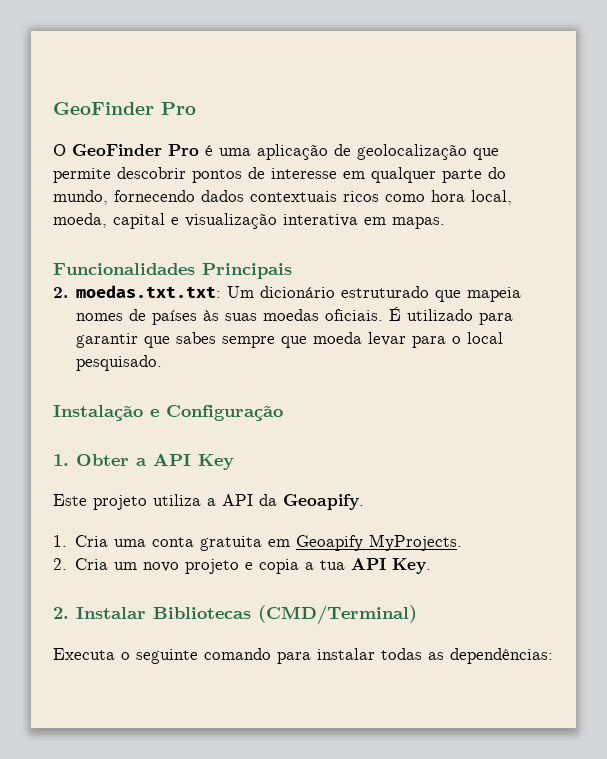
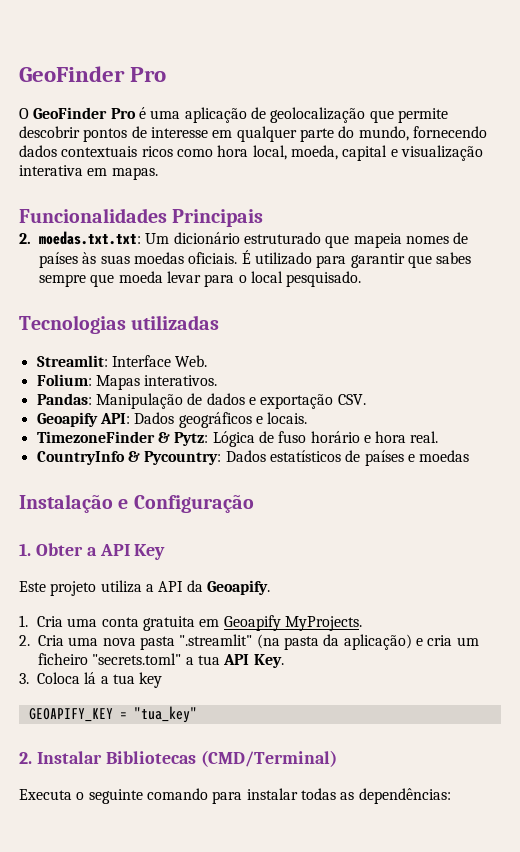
+ Tecnologias utilizadas
+ Streamlit: Interface Web.
+ Folium: Mapas interativos.
+ Pandas: Manipulação de dados e exportação CSV.
+ Geoapify API: Dados geográficos e locais.
+ TimezoneFinder & Pytz: Lógica de fuso horário e hora real.
+ CountryInfo & Pycountry: Dados estatísticos de países e moedas
- 2. Cria um novo projeto e copia a tua API Key.
+ 2. Cria uma nova pasta ".streamlit" (na pasta da aplicação) e cria um ficheiro "secrets.toml" a tua API Key.
+ 3. Coloca lá a tua key
+ GEOAPIFY_KEY = "tua_key"

